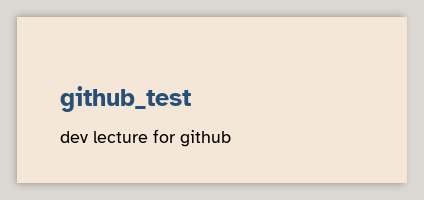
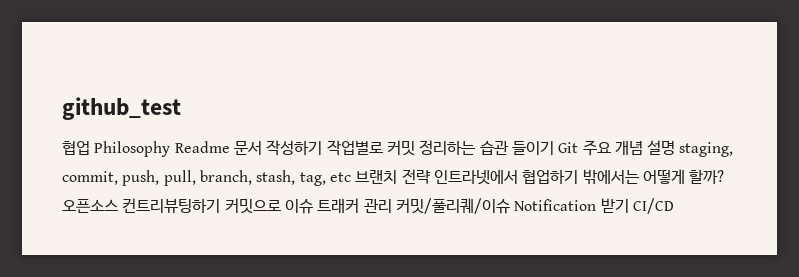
- dev lecture for github
+ 협업 Philosophy Readme 문서 작성하기 작업별로 커밋 정리하는 습관 들이기 Git 주요 개념 설명 staging, commit, push, pull, branch, stash, tag, etc 브랜치 전략 인트라넷에서 협업하기 밖에서는 어떻게 할까? 오픈소스 컨트리뷰팅하기 커밋으로 이슈 트래커 관리 커밋/풀리퀘/이슈 Notification 받기 CI/CD

